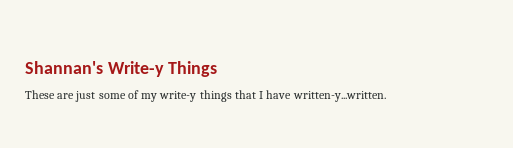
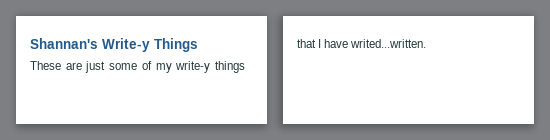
- These are just some of my write-y things that I have written-y...written.
+ These are just some of my write-y things that I have writed...written.

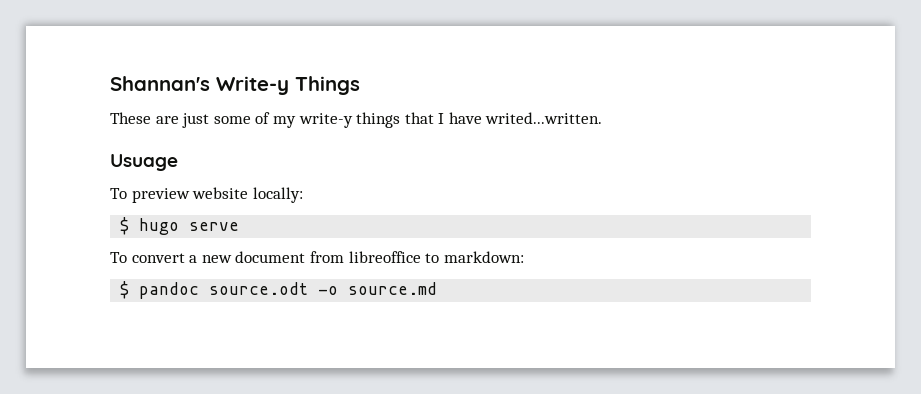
+ Usuage
+ To preview website locally:
+ $ hugo serve
+ To convert a new document from libreoffice to markdown:
+ $ pandoc source.odt -o source.md

